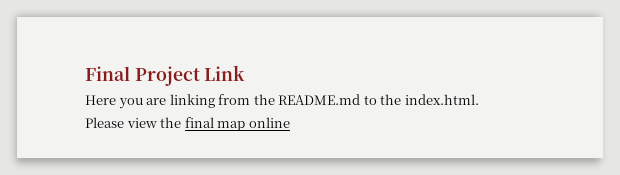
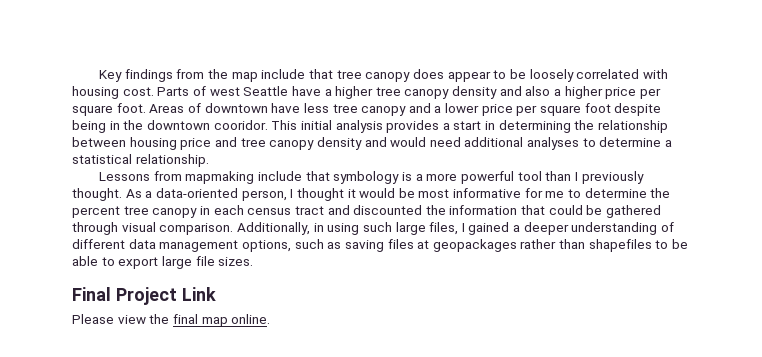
+ Key findings from the map include that tree canopy does appear to be loosely correlated with housing cost. Parts of west Seattle have a higher tree canopy density and also a higher price per square foot. Areas of downtown have less tree canopy and a lower price per square foot despite being in the downtown cooridor. This initial analysis provides a start in determining the relationship between housing price and tree canopy density and would need additional analyses to determine a statistical relationship.
+ Lessons from mapmaking include that symbology is a more powerful tool than I previously thought. As a data-oriented person, I thought it would be most informative for me to determine the percent tree canopy in each census tract and discounted the information that could be gathered through visual comparison. Additionally, in using such large files, I gained a deeper understanding of different data management options, such as saving files at geopackages rather than shapefiles to be able to export large file sizes.
  Final Project Link
- Here you are linking from the README.md to the index.html.
- Please view the final map online
+ Please view the final map online.

